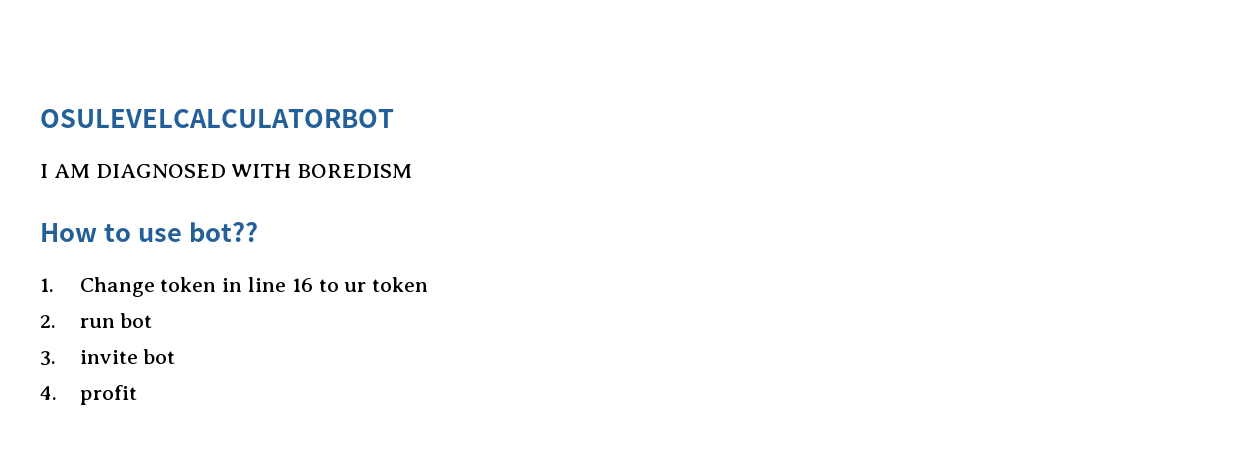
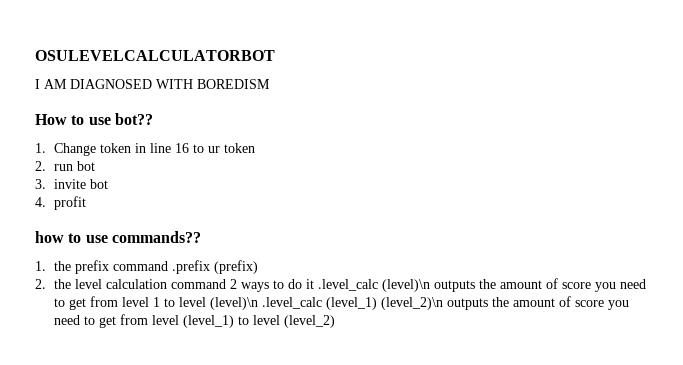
+ how to use commands??
+ 1. the prefix command .prefix (prefix)
+ 2. the level calculation command 2 ways to do it .level_calc (level)\n outputs the amount of score you need to get from level 1 to level (level)\n .level_calc (level_1) (level_2)\n outputs the amount of score you need to get from level (level_1) to level (level_2)

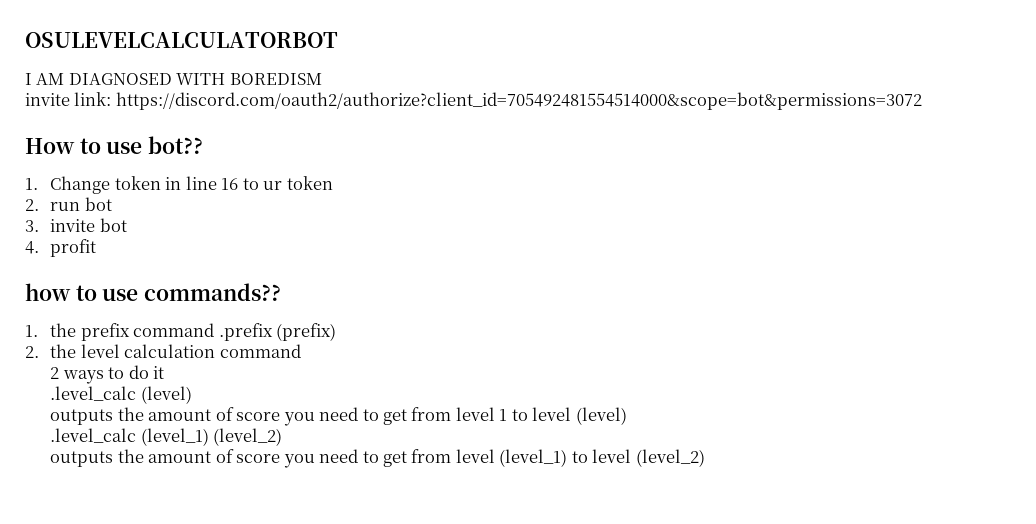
+ invite link: https://discord.com/oauth2/authorize?client_id=705492481554514000&scope=bot&permissions=3072
- 2. the level calculation command 2 ways to do it .level_calc (level)\n outputs the amount of score you need to get from level 1 to level (level)\n .level_calc (level_1) (level_2)\n outputs the amount of score you need to get from level (level_1) to level (level_2)
+ 2. the level calculation command
+ 2 ways to do it
+ .level_calc (level)
+ outputs the amount of score you need to get from level 1 to level (level)
+ .level_calc (level_1) (level_2)
+ outputs the amount of score you need to get from level (level_1) to level (level_2)

